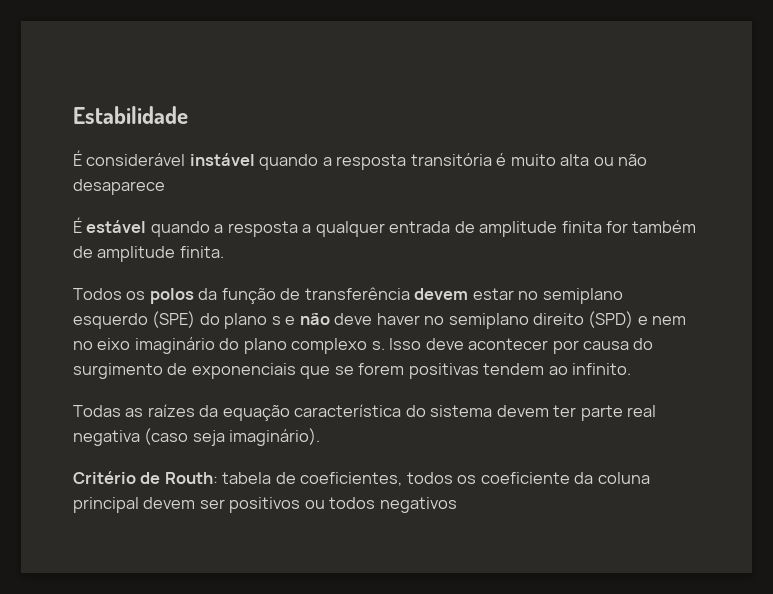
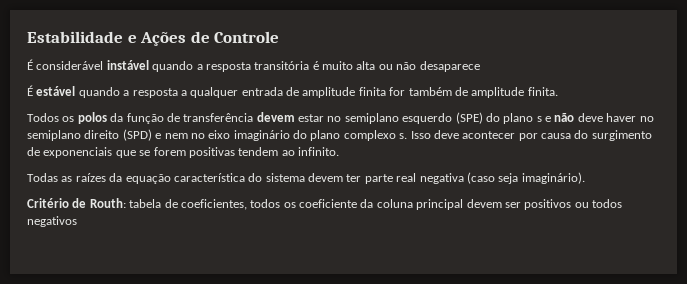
- Estabilidade
+ Estabilidade e Ações de Controle

